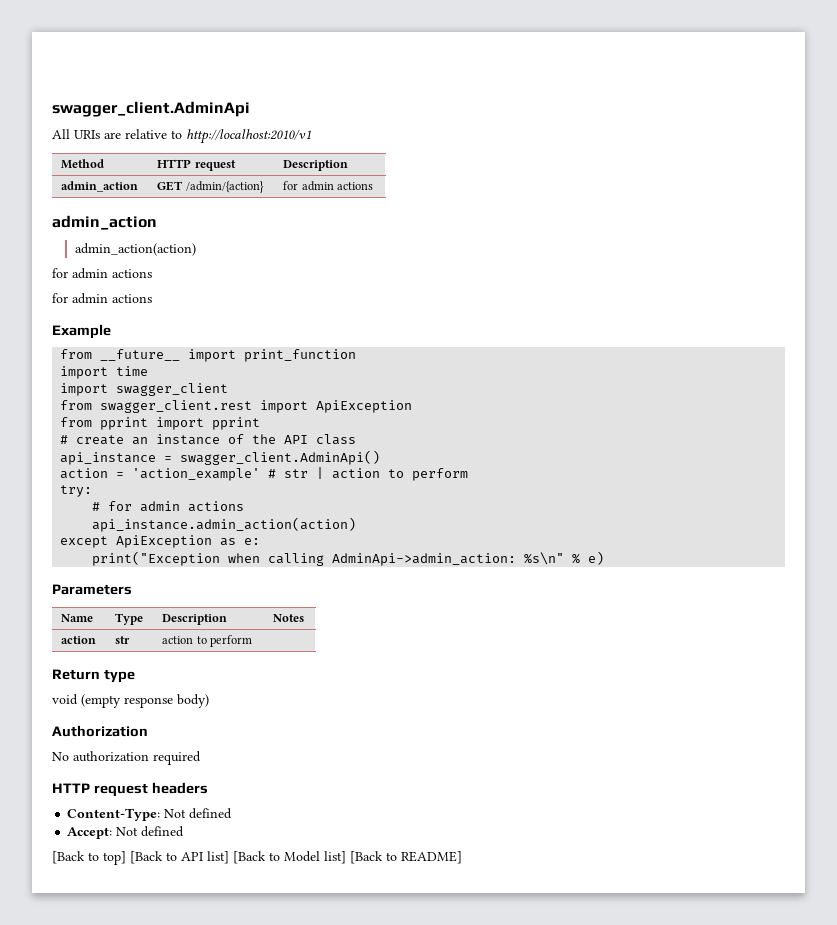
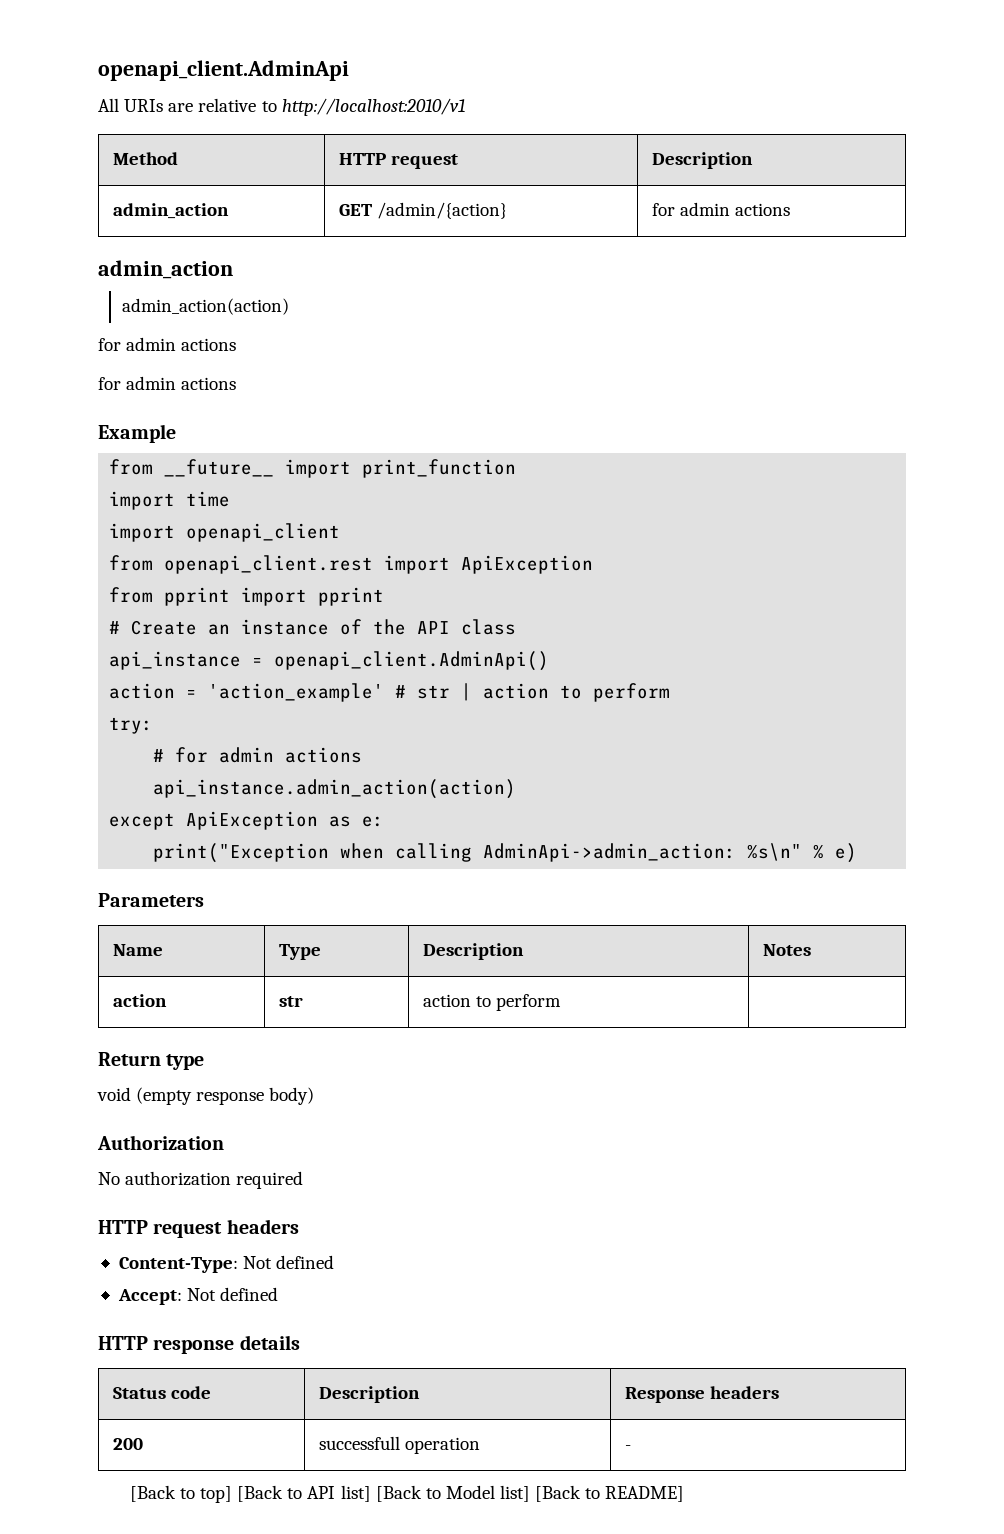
- swagger_client.AdminApi
+ openapi_client.AdminApi
- import swagger_client
- from swagger_client.rest import ApiException
+ import openapi_client
+ from openapi_client.rest import ApiException
- # create an instance of the API class
+ # Create an instance of the API class
- api_instance = swagger_client.AdminApi()
+ api_instance = openapi_client.AdminApi()
+ HTTP response details
+ Status code | Description | Response headers
+ 200 | successfull operation | -

